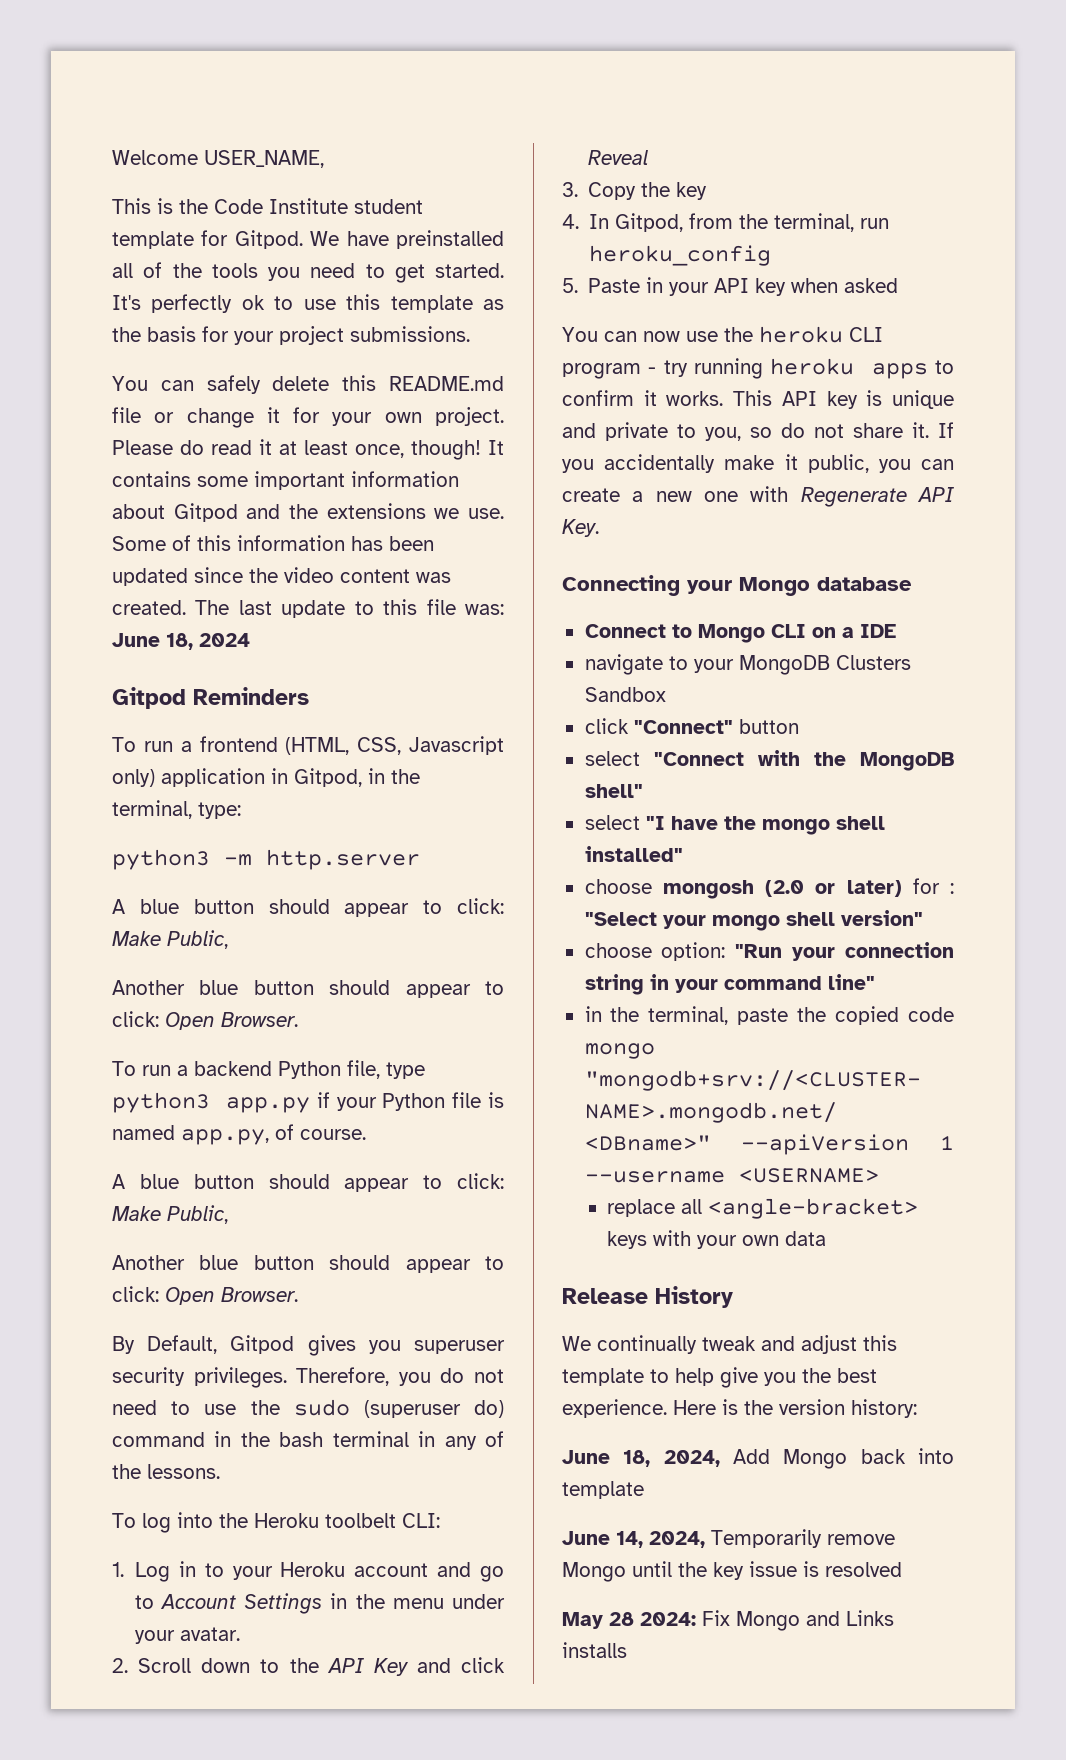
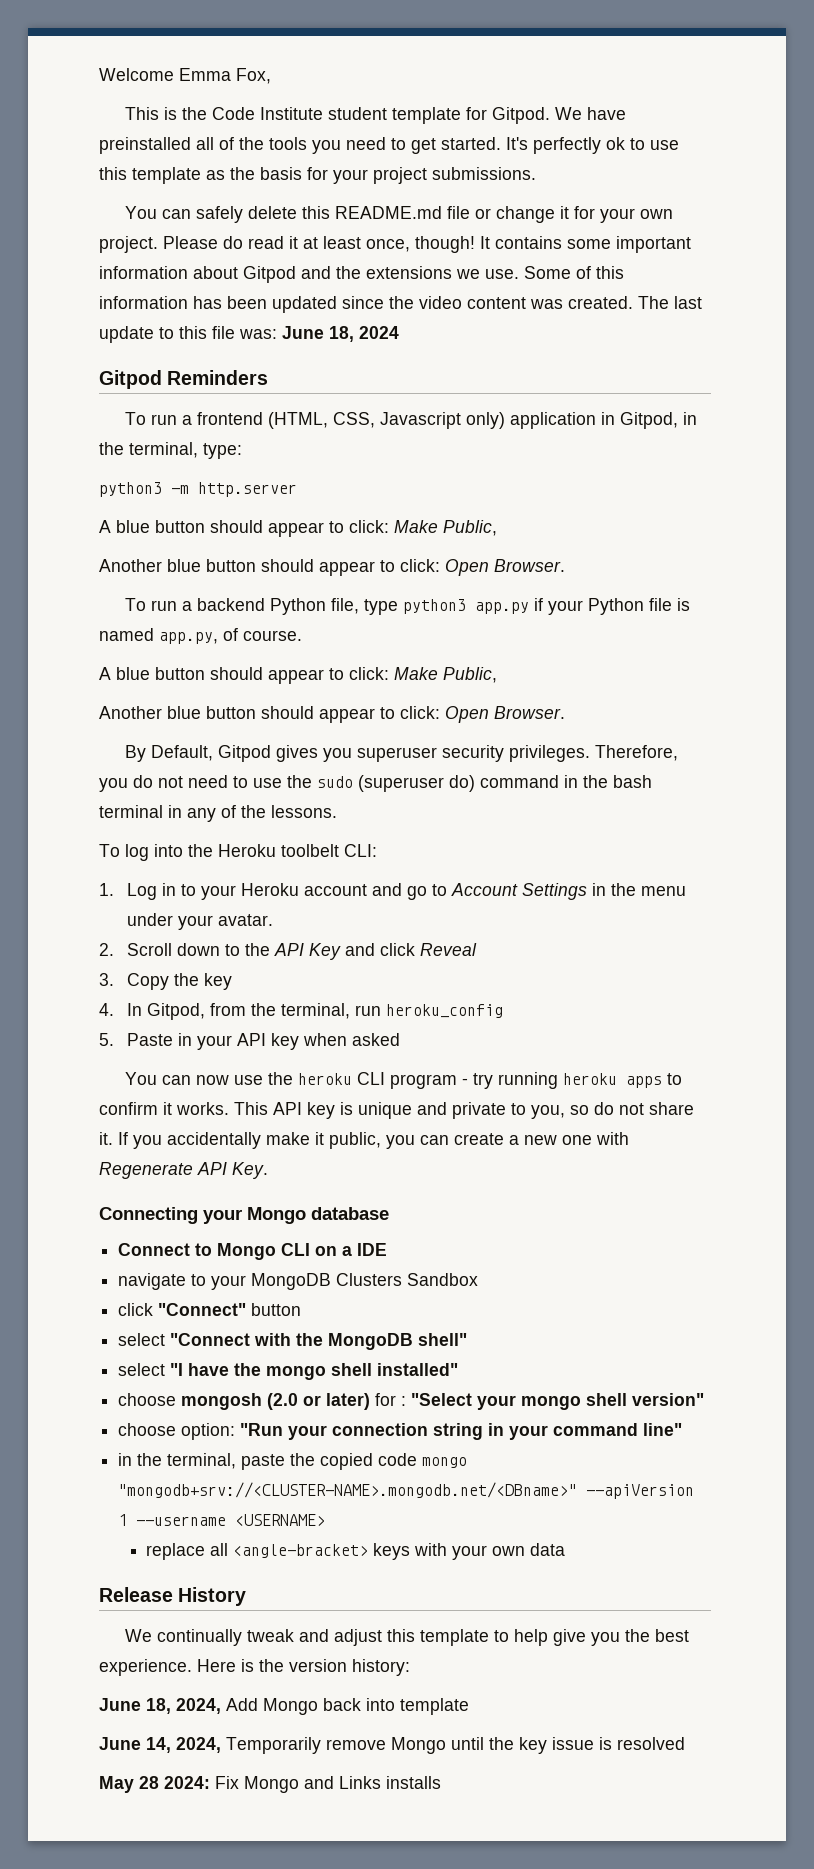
- Welcome USER_NAME,
+ Welcome Emma Fox,

